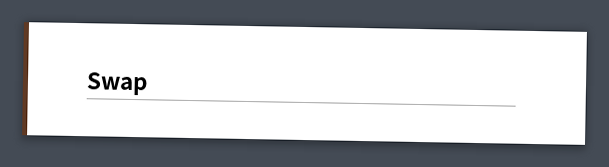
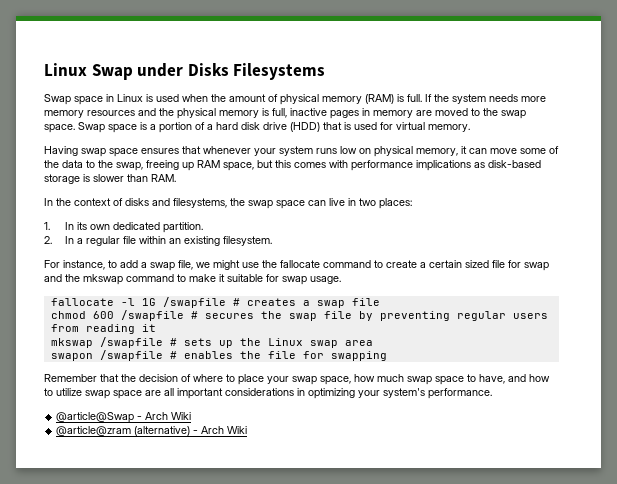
- Swap
+ Linux Swap under Disks Filesystems
+ Swap space in Linux is used when the amount of physical memory (RAM) is full. If the system needs more memory resources and the physical memory is full, inactive pages in memory are moved to the swap space. Swap space is a portion of a hard disk drive (HDD) that is used for virtual memory.
+ Having swap space ensures that whenever your system runs low on physical memory, it can move some of the data to the swap, freeing up RAM space, but this comes with performance implications as disk-based storage is slower than RAM.
+ In the context of disks and filesystems, the swap space can live in two places:
+ 1. In its own dedicated partition.
+ 2. In a regular file within an existing filesystem.
+ For instance, to add a swap file, we might use the fallocate command to create a certain sized file for swap and the mkswap command to make it suitable for swap usage.
+ fallocate -l 1G /swapfile # creates a swap file
+ chmod 600 /swapfile # secures the swap file by preventing regular users from reading it
+ mkswap /swapfile # sets up the Linux swap area
+ swapon /swapfile # enables the file for swapping
+ Remember that the decision of where to place your swap space, how much swap space to have, and how to utilize swap space are all important considerations in optimizing your system's performance.
+ @article@Swap - Arch Wiki
+ @article@zram (alternative) - Arch Wiki

